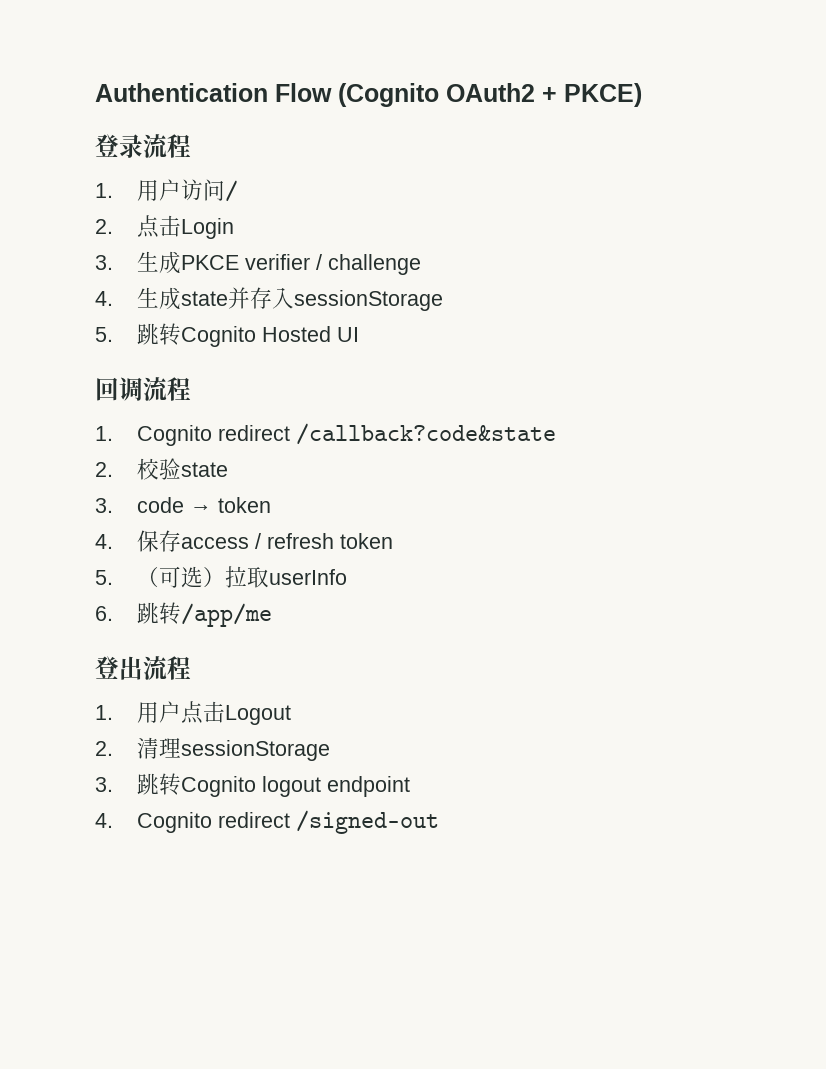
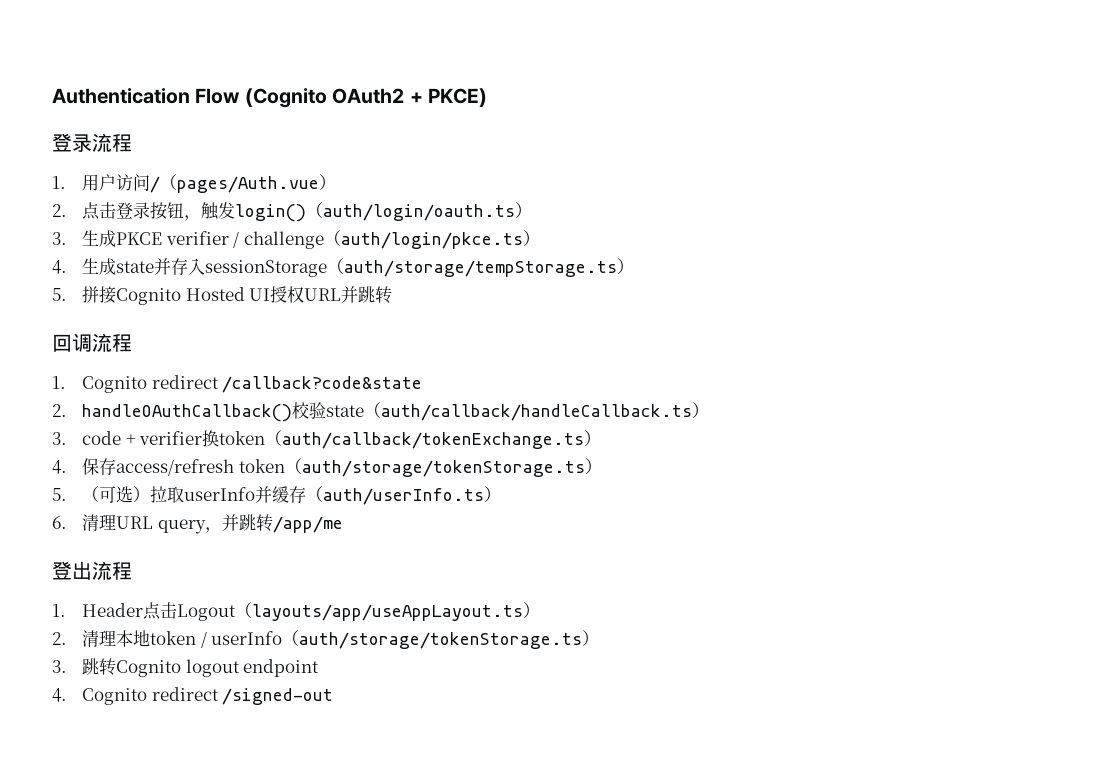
- 1.用户访问/
+ 1.用户访问/（pages/Auth.vue）
- 2.点击Login
+ 2.点击登录按钮，触发login()（auth/login/oauth.ts）
- 3.生成PKCE verifier / challenge
+ 3.生成PKCE verifier / challenge（auth/login/pkce.ts）
- 4.生成state并存入sessionStorage
- 5.跳转Cognito Hosted UI
+ 4.生成state并存入sessionStorage（auth/storage/tempStorage.ts）
+ 5.拼接Cognito Hosted UI授权URL并跳转
- 2.校验state
+ 2. handleOAuthCallback()校验state（auth/callback/handleCallback.ts）
- 3. code → token
+ 3. code + verifier换token（auth/callback/tokenExchange.ts）
- 4.保存access / refresh token
+ 4.保存access/refresh token（auth/storage/tokenStorage.ts）
- 5.（可选）拉取userInfo
- 6.跳转/app/me
+ 5.（可选）拉取userInfo并缓存（auth/userInfo.ts）
+ 6.清理URL query，并跳转/app/me
- 1.用户点击Logout
+ 1. Header点击Logout（layouts/app/useAppLayout.ts）
- 2.清理sessionStorage
+ 2.清理本地token / userInfo（auth/storage/tokenStorage.ts）

